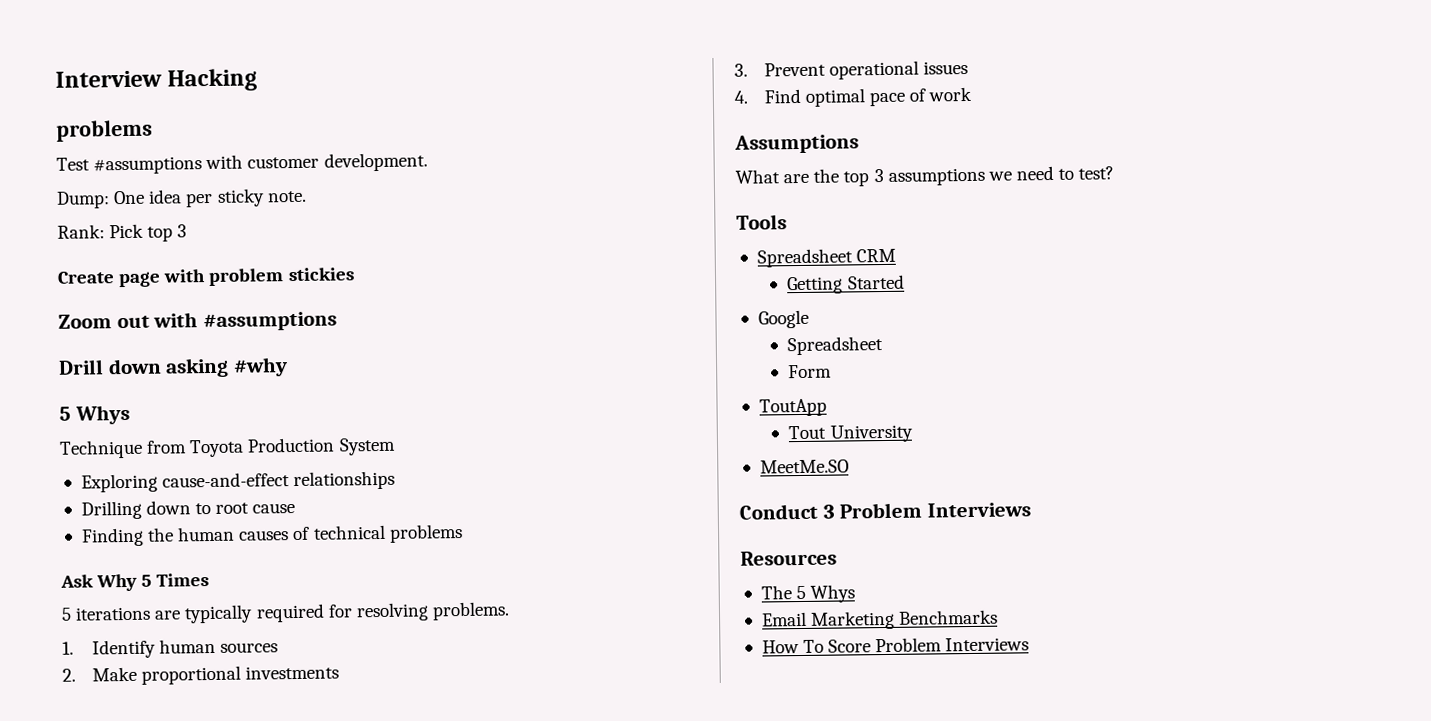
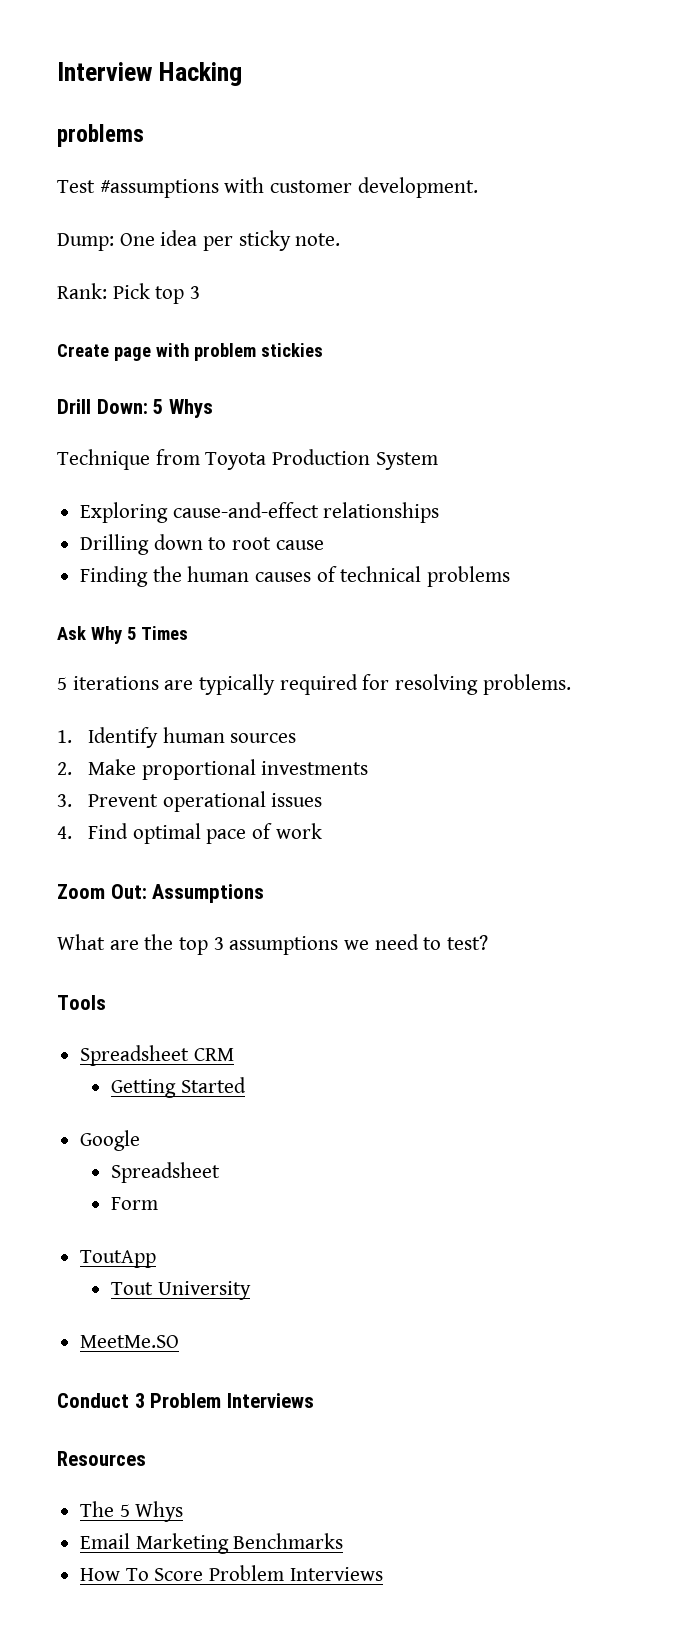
- Zoom out with #assumptions
- Drill down asking #why
- 5 Whys
+ Drill Down: 5 Whys
- Assumptions
+ Zoom Out: Assumptions

